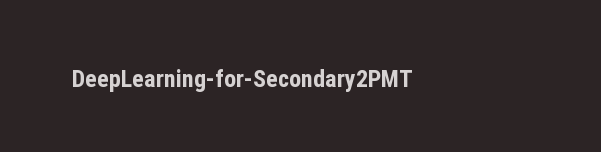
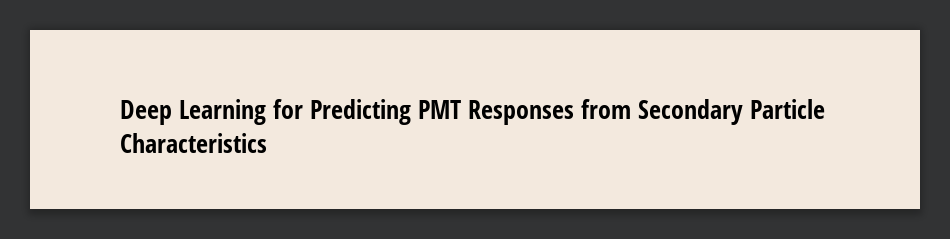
- DeepLearning-for-Secondary2PMT
+ Deep Learning for Predicting PMT Responses from Secondary Particle Characteristics

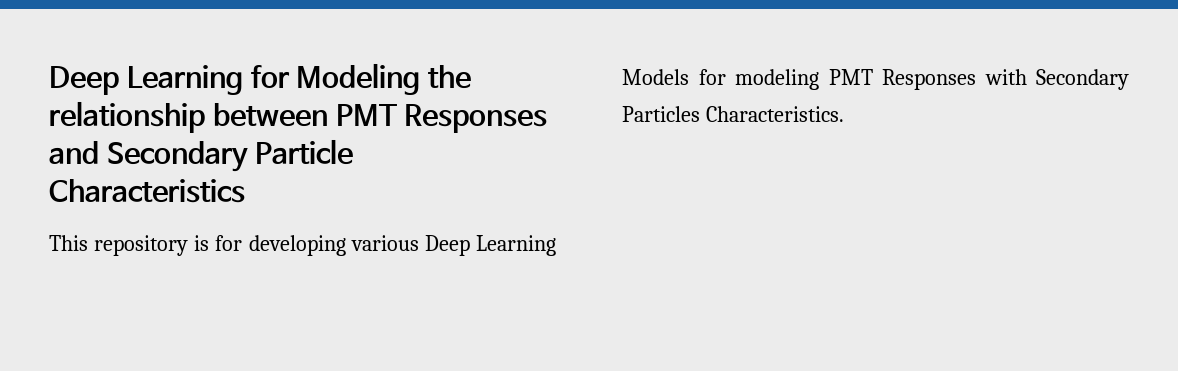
- Deep Learning for Predicting PMT Responses from Secondary Particle Characteristics
+ Deep Learning for Modeling the relationship between PMT Responses and Secondary Particle Characteristics
+ This repository is for developing various Deep Learning Models for modeling PMT Responses with Secondary Particles Characteristics.

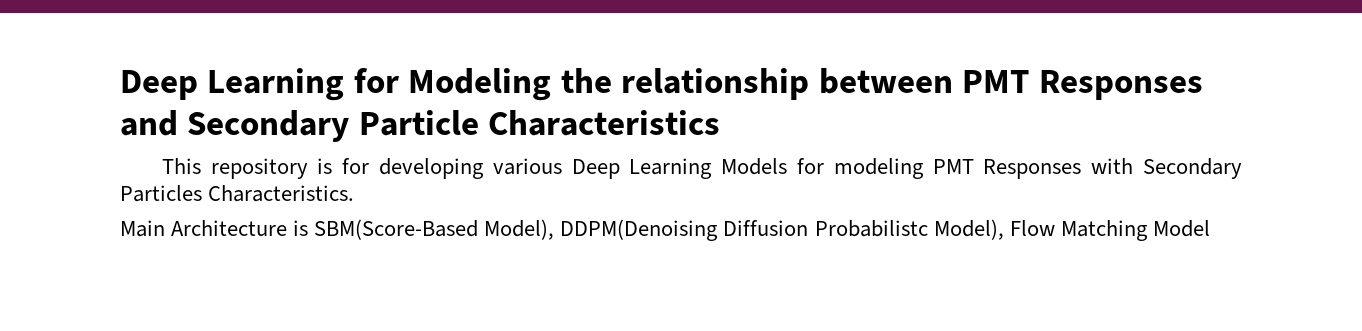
+ Main Architecture is SBM(Score-Based Model), DDPM(Denoising Diffusion Probabilistc Model), Flow Matching Model

